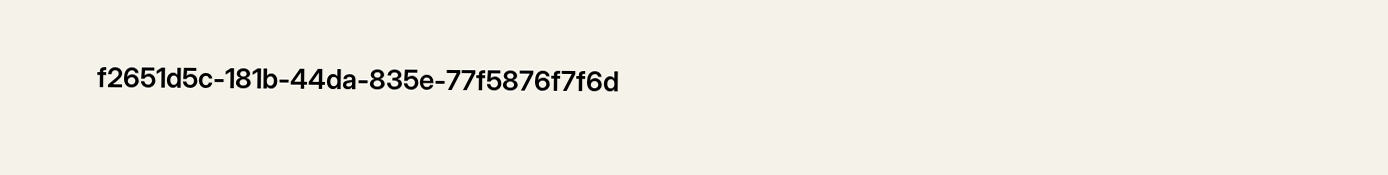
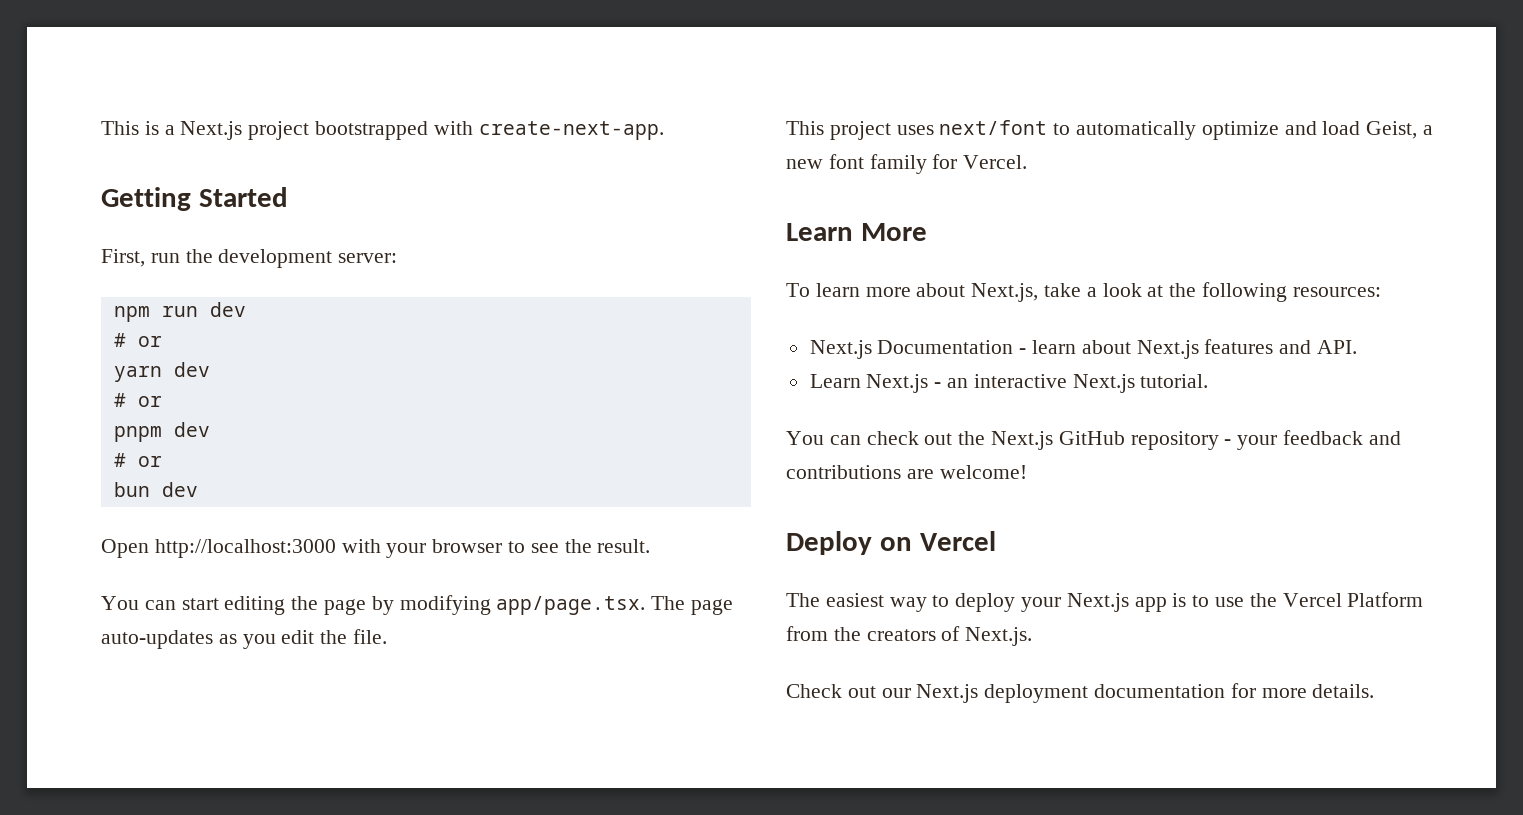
- f2651d5c-181b-44da-835e-77f5876f7f6d
+ This is a Next.js project bootstrapped with create-next-app.
+ Getting Started
+ First, run the development server:
+ npm run dev
+ # or
+ yarn dev
+ # or
+ pnpm dev
+ # or
+ bun dev
+ Open http://localhost:3000 with your browser to see the result.
+ You can start editing the page by modifying app/page.tsx. The page auto-updates as you edit the file.
+ This project uses next/font to automatically optimize and load Geist, a new font family for Vercel.
+ Learn More
+ To learn more about Next.js, take a look at the following resources:
+ Next.js Documentation - learn about Next.js features and API.
+ Learn Next.js - an interactive Next.js tutorial.
+ You can check out the Next.js GitHub repository - your feedback and contributions are welcome!
+ Deploy on Vercel
+ The easiest way to deploy your Next.js app is to use the Vercel Platform from the creators of Next.js.
+ Check out our Next.js deployment documentation for more details.

